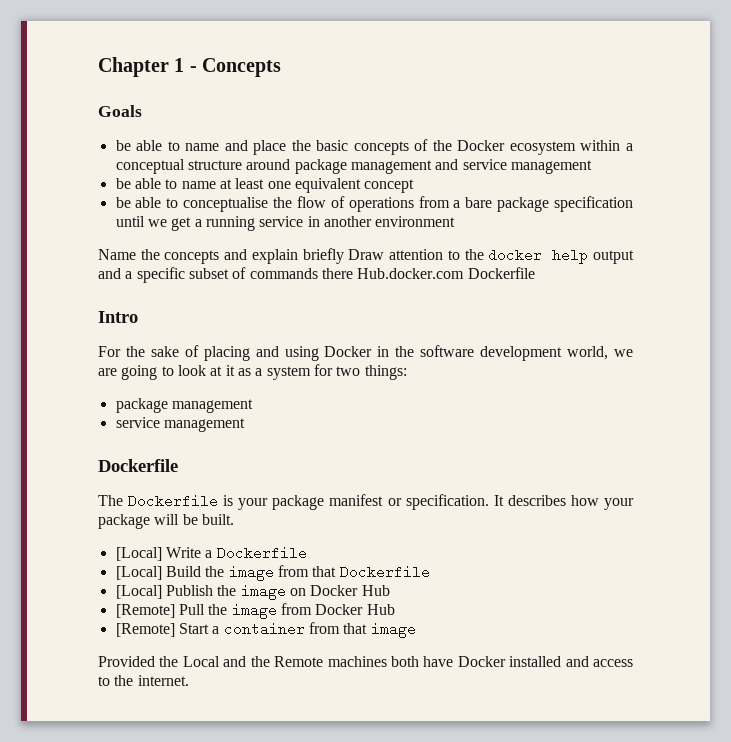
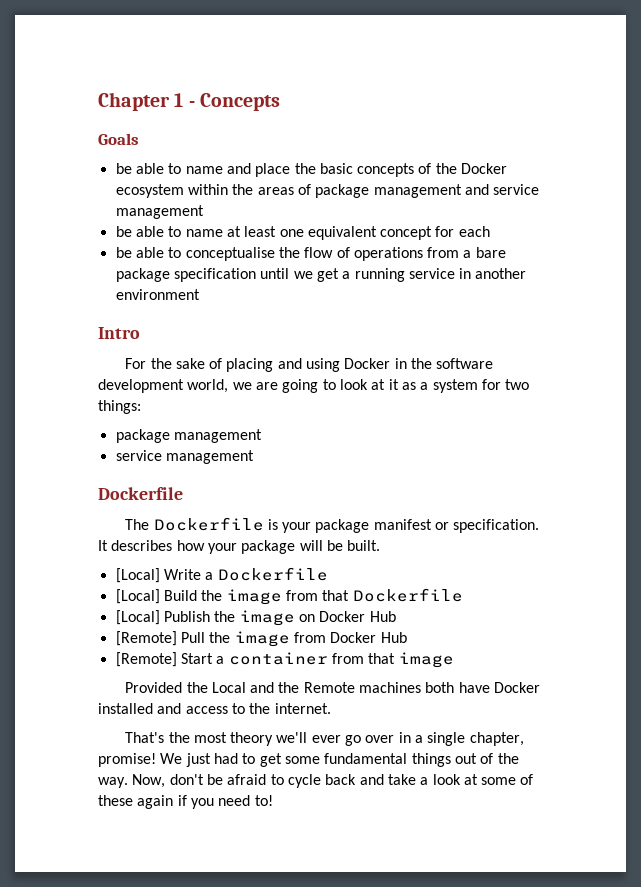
- be able to name and place the basic concepts of the Docker ecosystem within a conceptual structure around package management and service management
+ be able to name and place the basic concepts of the Docker ecosystem within the areas of package management and service management
- be able to name at least one equivalent concept
+ be able to name at least one equivalent concept for each
- Name the concepts and explain briefly Draw attention to the docker help output and a specific subset of commands there Hub.docker.com Dockerfile
+ That's the most theory we'll ever go over in a single chapter, promise! We just had to get some fundamental things out of the way. Now, don't be afraid to cycle back and take a look at some of these again if you need to!

